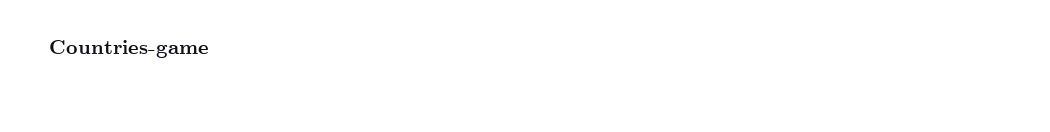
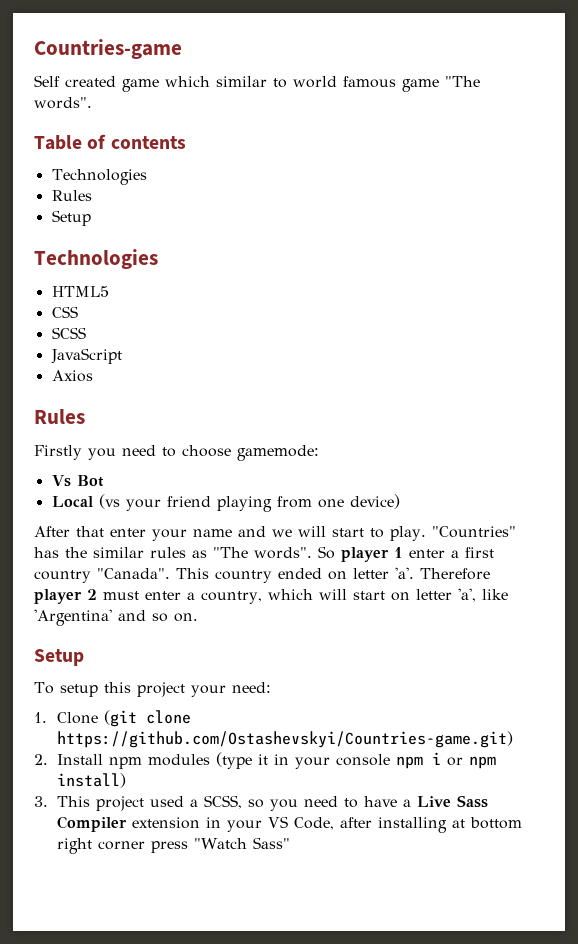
+ Self created game which similar to world famous game "The words".
+ Table of contents
+ Technologies
+ Rules
+ Setup
+ Technologies
+ HTML5
+ CSS
+ SCSS
+ JavaScript
+ Axios
+ Rules
+ Firstly you need to choose gamemode:
+ Vs Bot
+ Local (vs your friend playing from one device)
+ After that enter your name and we will start to play. "Countries" has the similar rules as "The words". So player 1 enter a first country "Canada". This country ended on letter 'a'. Therefore player 2 must enter a country, which will start on letter 'a', like 'Argentina' and so on.
+ Setup
+ To setup this project your need:
+ 1. Clone (git clone https://github.com/Ostashevskyi/Countries-game.git)
+ 2. Install npm modules (type it in your console npm i or npm install)
+ 3. This project used a SCSS, so you need to have a Live Sass Compiler extension in your VS Code, after installing at bottom right corner press "Watch Sass"

